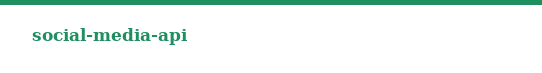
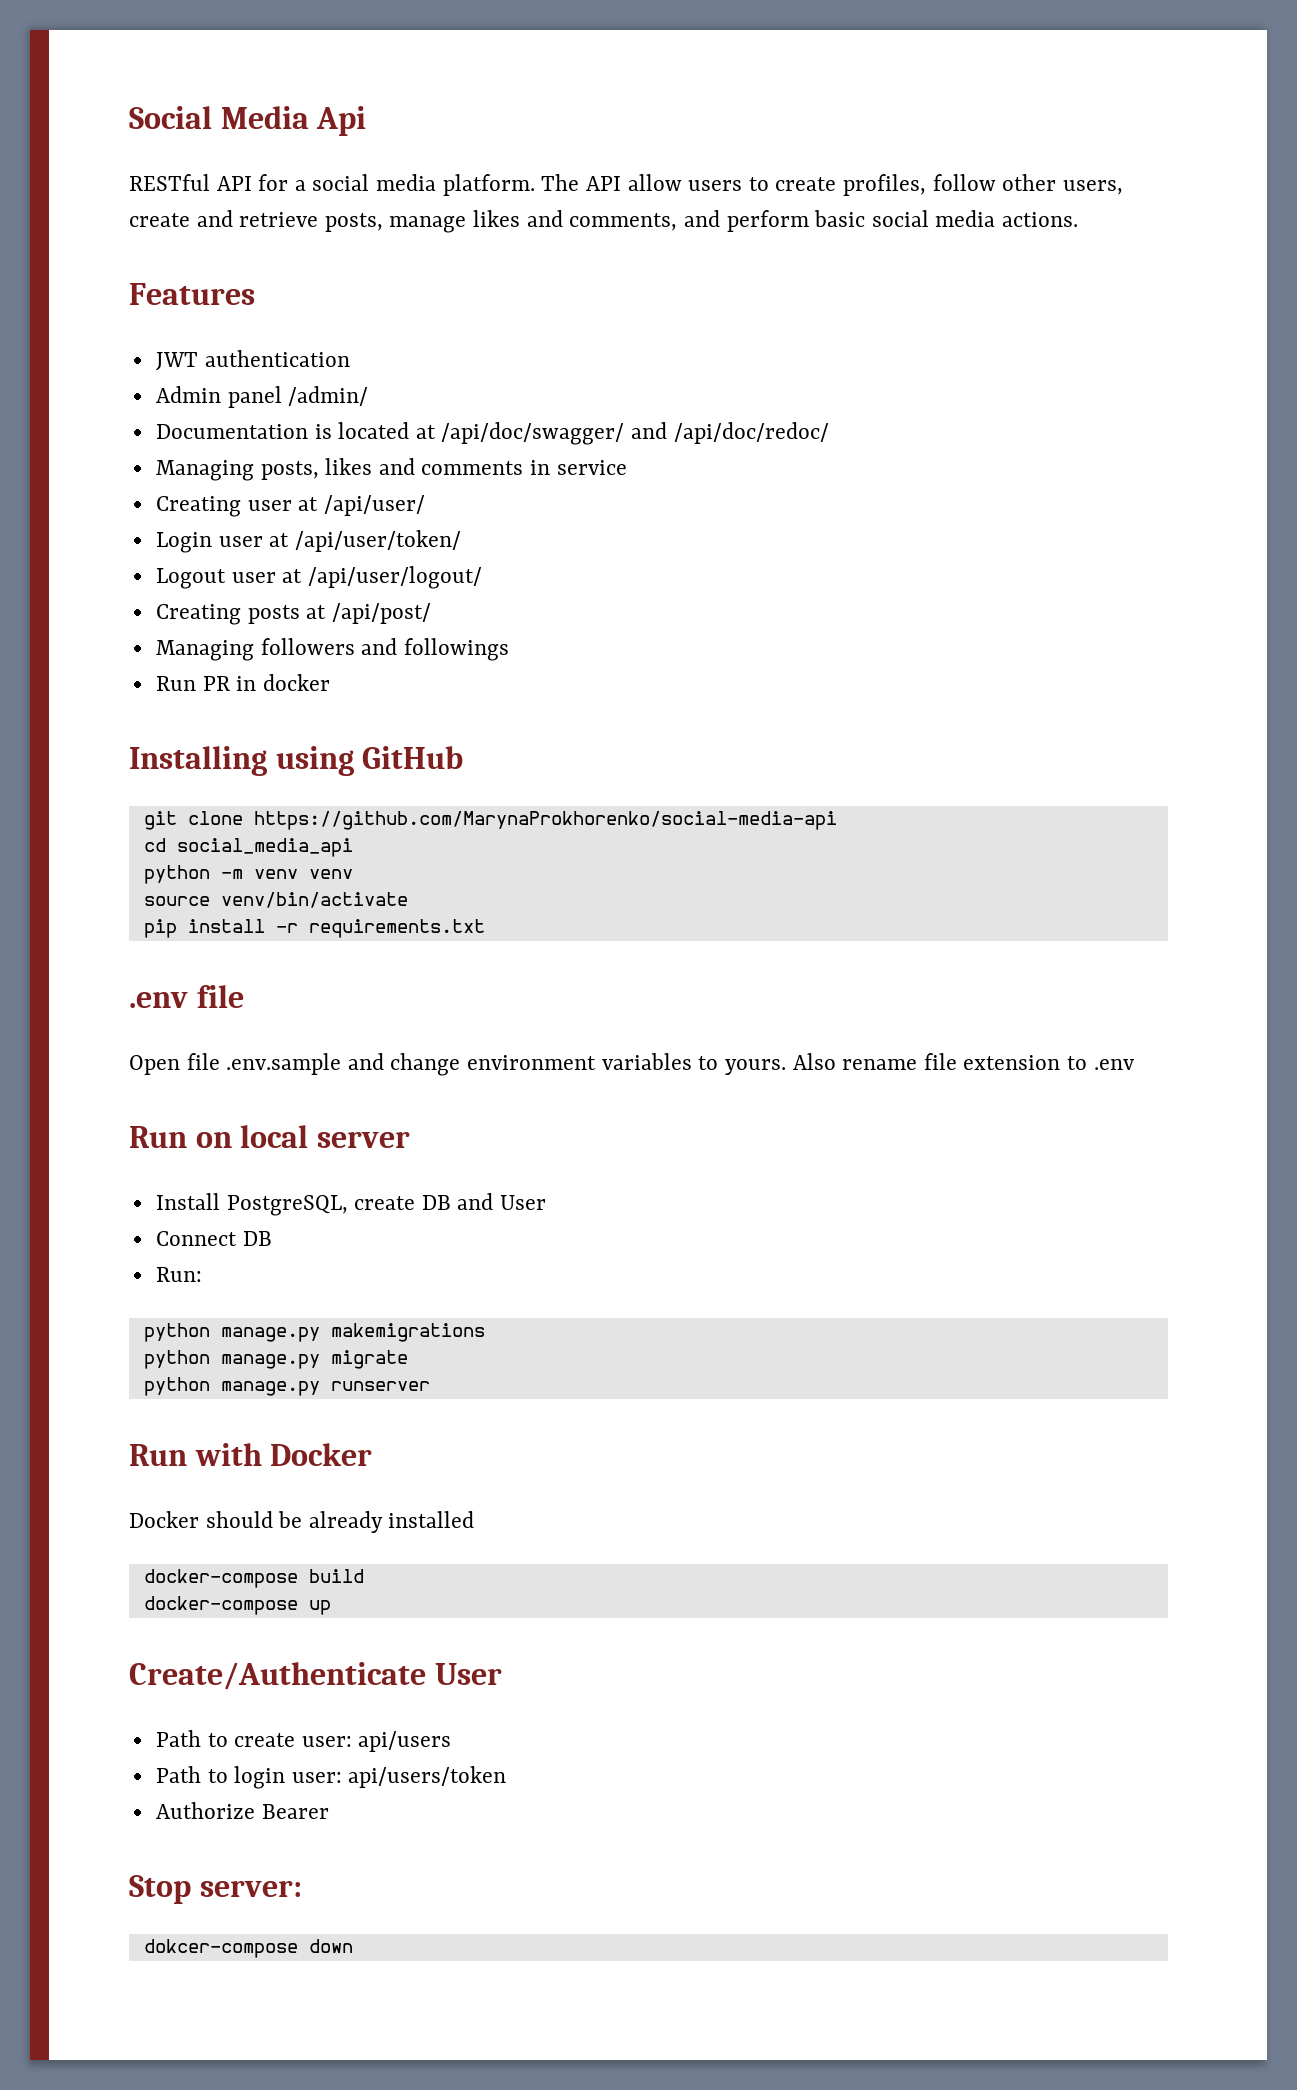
- social-media-api
+ Social Media Api
+ RESTful API for a social media platform. The API allow users to create profiles, follow other users, create and retrieve posts, manage likes and comments, and perform basic social media actions.
+ Features
+ JWT authentication
+ Admin panel /admin/
+ Documentation is located at /api/doc/swagger/ and /api/doc/redoc/
+ Managing posts, likes and comments in service
+ Creating user at /api/user/
+ Login user at /api/user/token/
+ Logout user at /api/user/logout/
+ Creating posts at /api/post/
+ Managing followers and followings
+ Run PR in docker
+ Installing using GitHub
+ git clone https://github.com/MarynaProkhorenko/social-media-api
+ cd social_media_api
+ python -m venv venv
+ source venv/bin/activate
+ pip install -r requirements.txt
+ .env file
+ Open file .env.sample and change environment variables to yours. Also rename file extension to .env
+ Run on local server
+ Install PostgreSQL, create DB and User
+ Connect DB
+ Run:
+ python manage.py makemigrations
+ python manage.py migrate
+ python manage.py runserver
+ Run with Docker
+ Docker should be already installed
+ docker-compose build
+ docker-compose up
+ Create/Authenticate User
+ Path to create user: api/users
+ Path to login user: api/users/token
+ Authorize Bearer
+ Stop server:
+ dokcer-compose down

